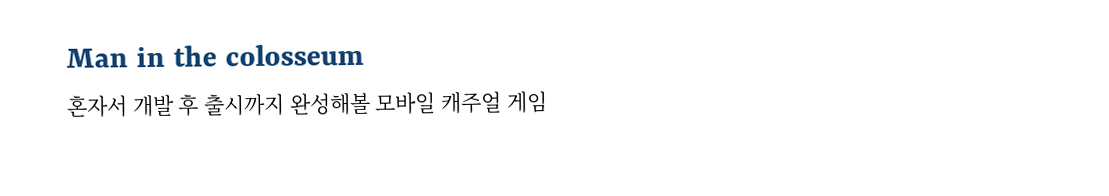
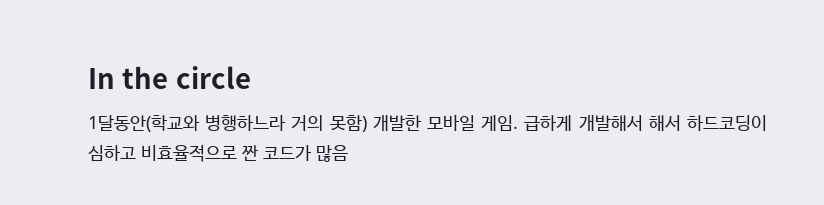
- Man in the colosseum
- 혼자서 개발 후 출시까지 완성해볼 모바일 캐주얼 게임
+ In the circle
+ 1달동안(학교와 병행하느라 거의 못함) 개발한 모바일 게임. 급하게 개발해서 해서 하드코딩이 심하고 비효율적으로 짠 코드가 많음

